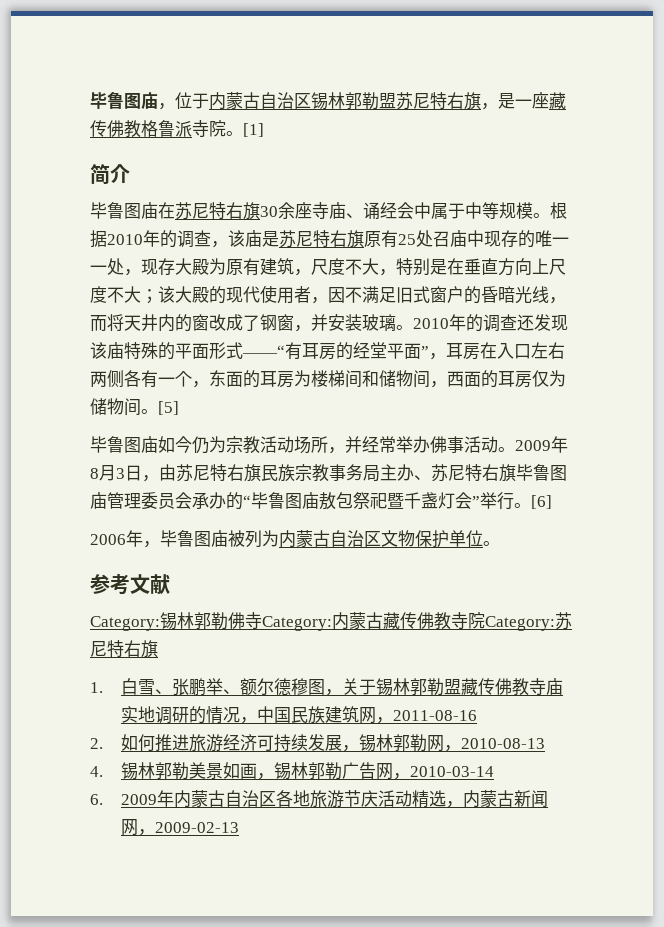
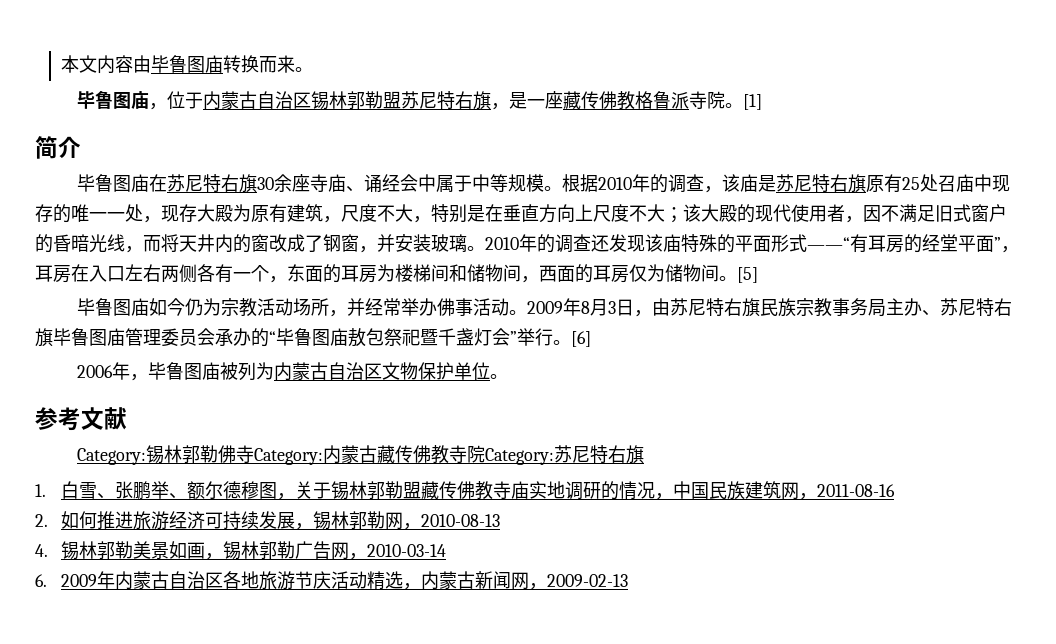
+ 本文内容由毕鲁图庙转换而来。

